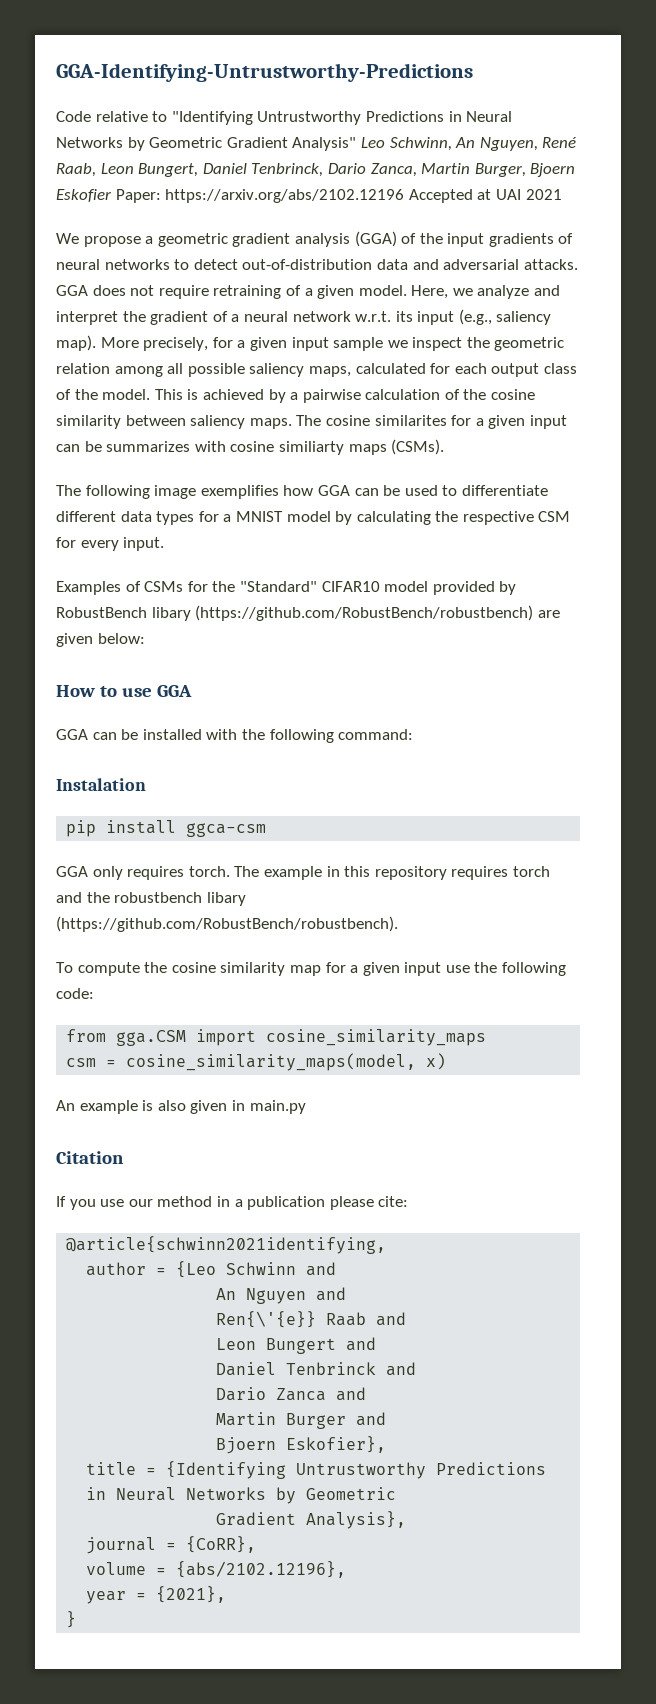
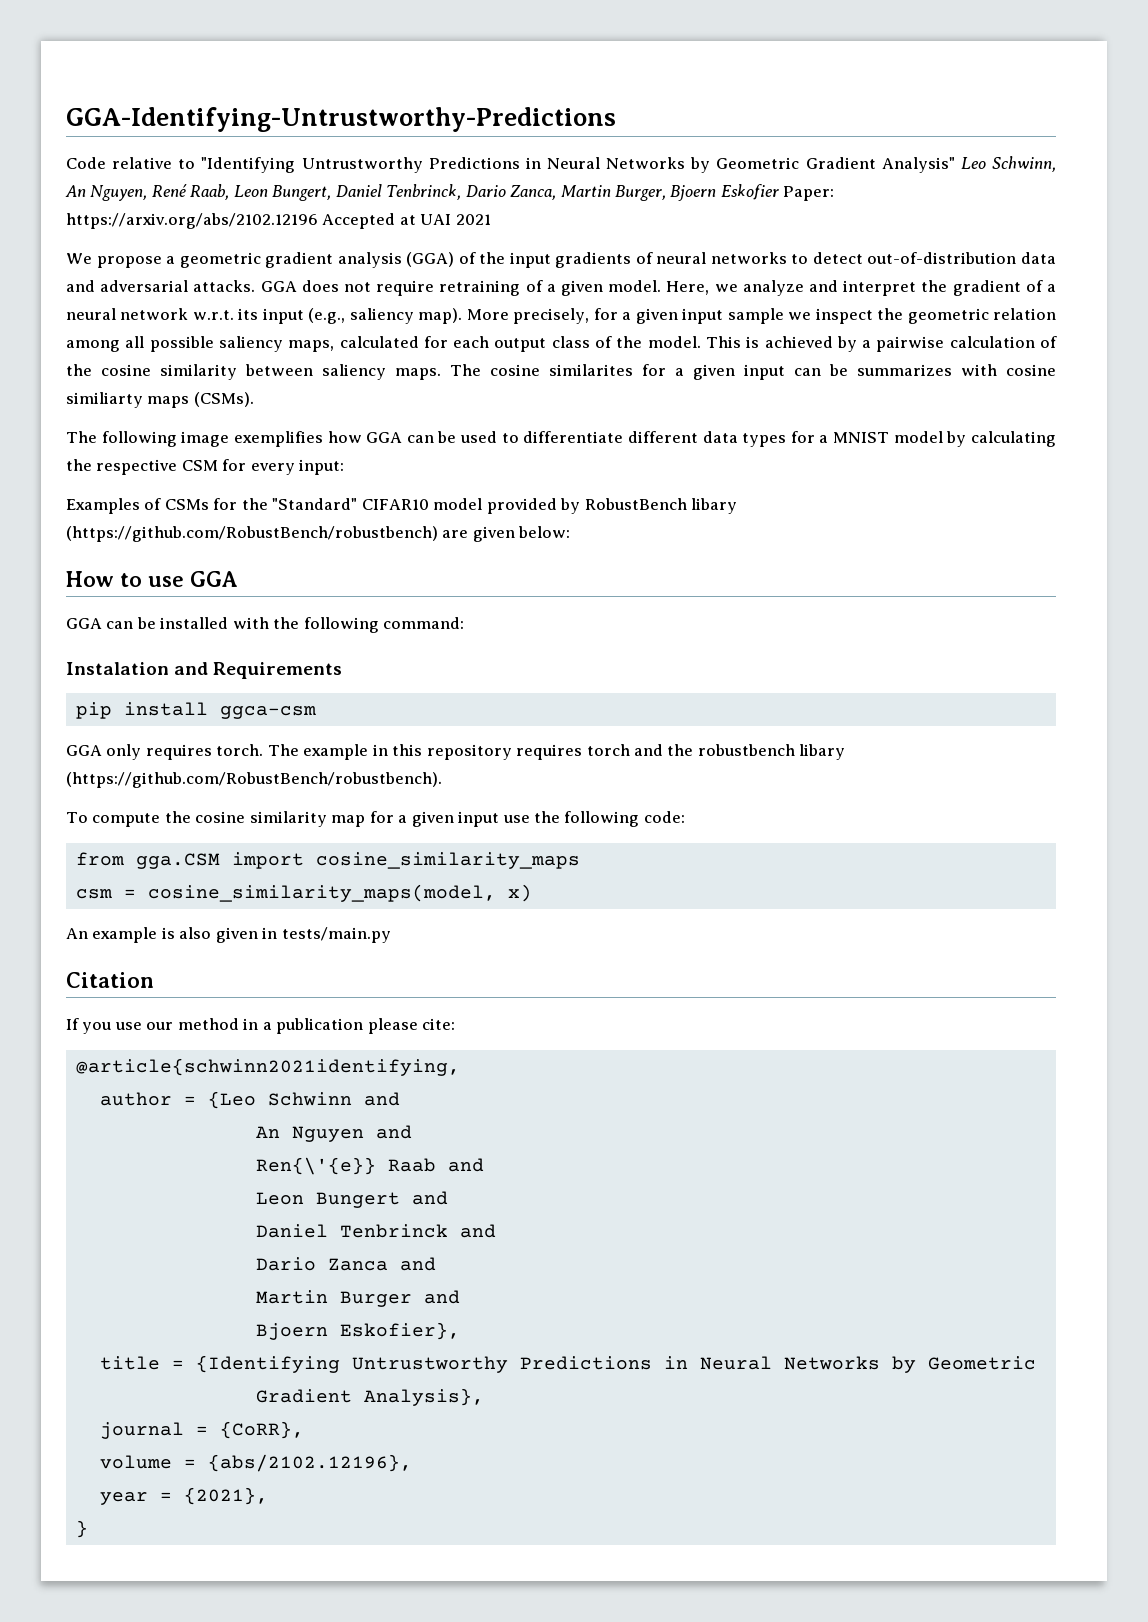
- The following image exemplifies how GGA can be used to differentiate different data types for a MNIST model by calculating the respective CSM for every input.
+ The following image exemplifies how GGA can be used to differentiate different data types for a MNIST model by calculating the respective CSM for every input:
- Instalation
+ Instalation and Requirements
- An example is also given in main.py
+ An example is also given in tests/main.py

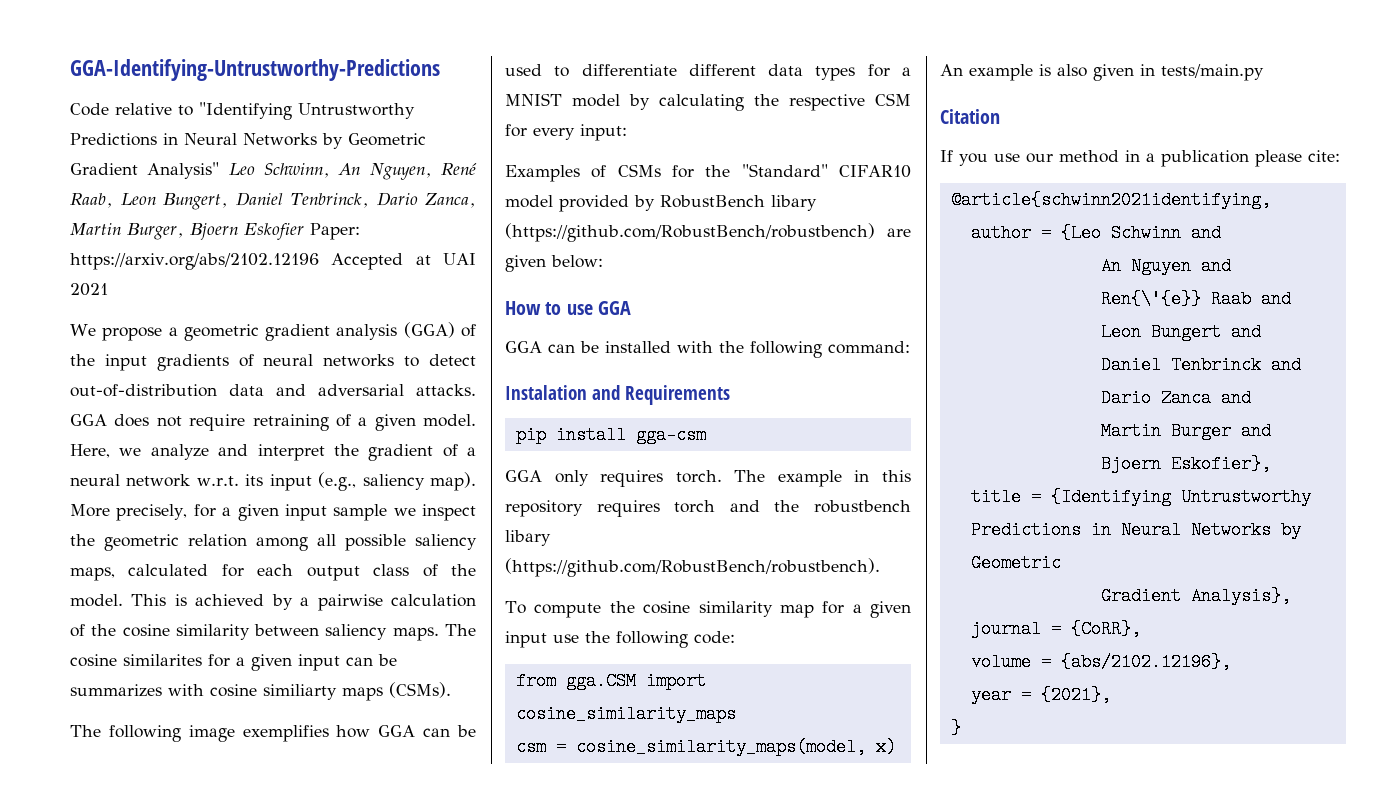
- pip install ggca-csm
+ pip install gga-csm

